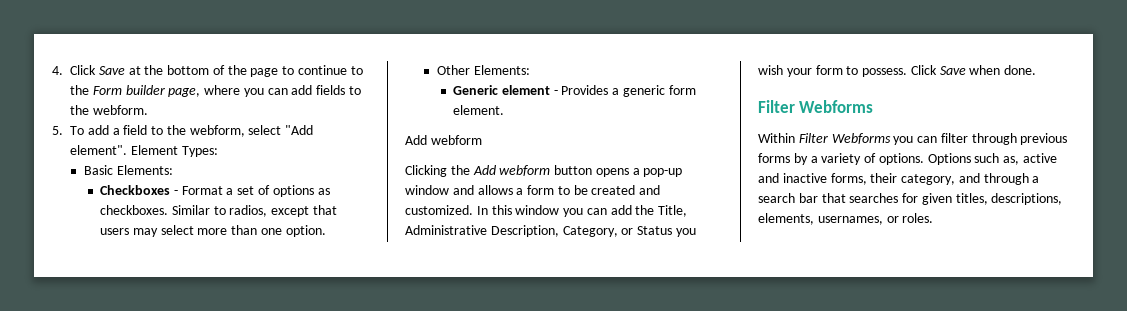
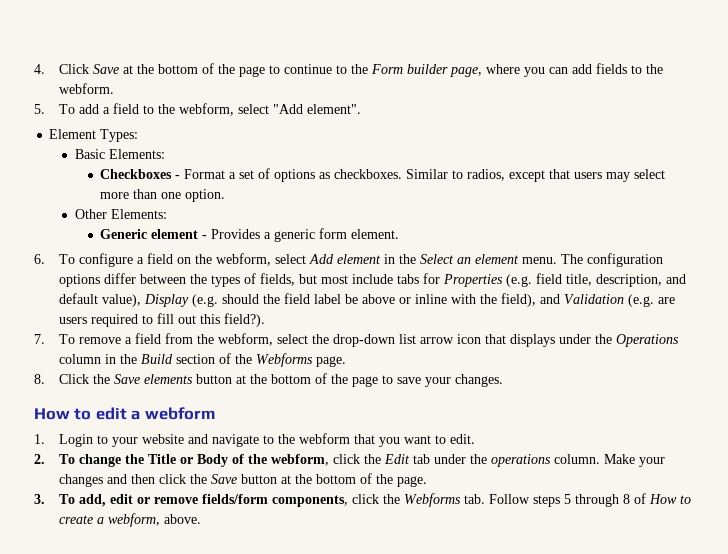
- 5. To add a field to the webform, select "Add element". Element Types:
+ 5. To add a field to the webform, select "Add element".
+ Element Types:
  Generic element - Provides a generic form element.
- Add webform
- Clicking the Add webform button opens a pop-up window and allows a form to be created and customized. In this window you can add the Title, Administrative Description, Category, or Status you wish your form to possess. Click Save when done.
- Filter Webforms
- Within Filter Webforms you can filter through previous forms by a variety of options. Options such as, active and inactive forms, their category, and through a search bar that searches for given titles, descriptions, elements, usernames, or roles.
+ 6. To configure a field on the webform, select Add element in the Select an element menu. The configuration options differ between the types of fields, but most include tabs for Properties (e.g. field title, description, and default value), Display (e.g. should the field label be above or inline with the field), and Validation (e.g. are users required to fill out this field?).
+ 7. To remove a field from the webform, select the drop-down list arrow icon that displays under the Operations column in the Build section of the Webforms page.
+ 8. Click the Save elements button at the bottom of the page to save your changes.
+ How to edit a webform
+ 1. Login to your website and navigate to the webform that you want to edit.
+ 2. To change the Title or Body of the webform, click the Edit tab under the operations column. Make your changes and then click the Save button at the bottom of the page.
+ 3. To add, edit or remove fields/form components, click the Webforms tab. Follow steps 5 through 8 of How to create a webform, above.

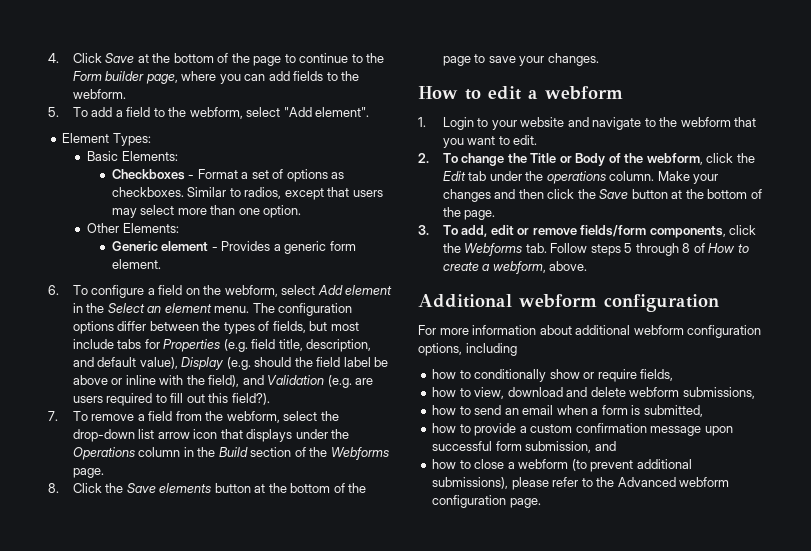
+ Additional webform configuration
+ For more information about additional webform configuration options, including
+ how to conditionally show or require fields,
+ how to view, download and delete webform submissions,
+ how to send an email when a form is submitted,
+ how to provide a custom confirmation message upon successful form submission, and
+ how to close a webform (to prevent additional submissions), please refer to the Advanced webform configuration page.

